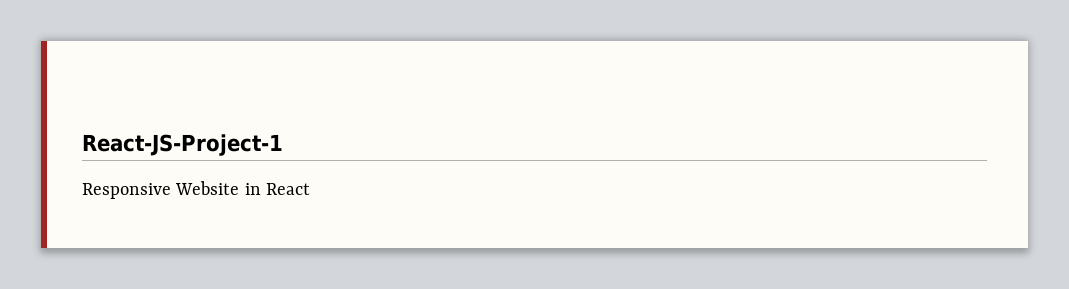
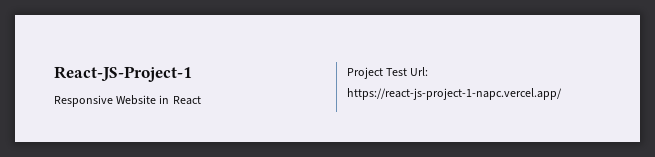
+ Project Test Url: https://react-js-project-1-napc.vercel.app/

